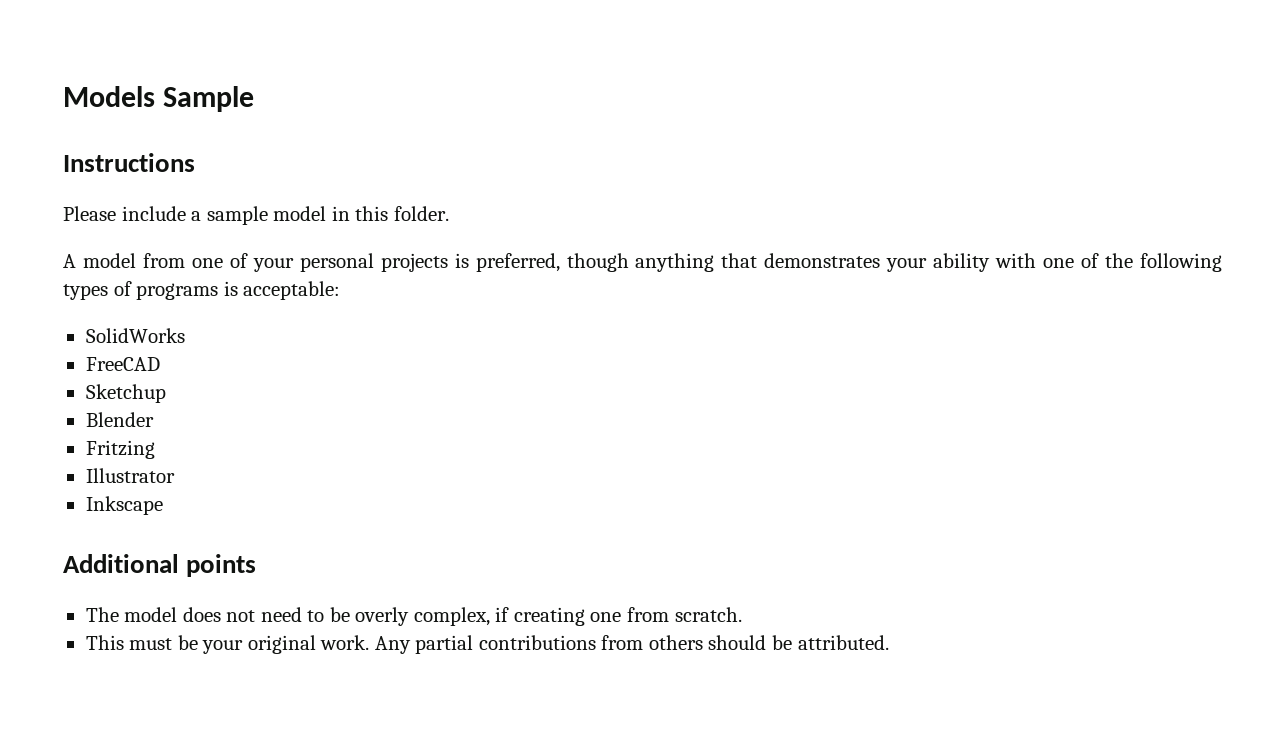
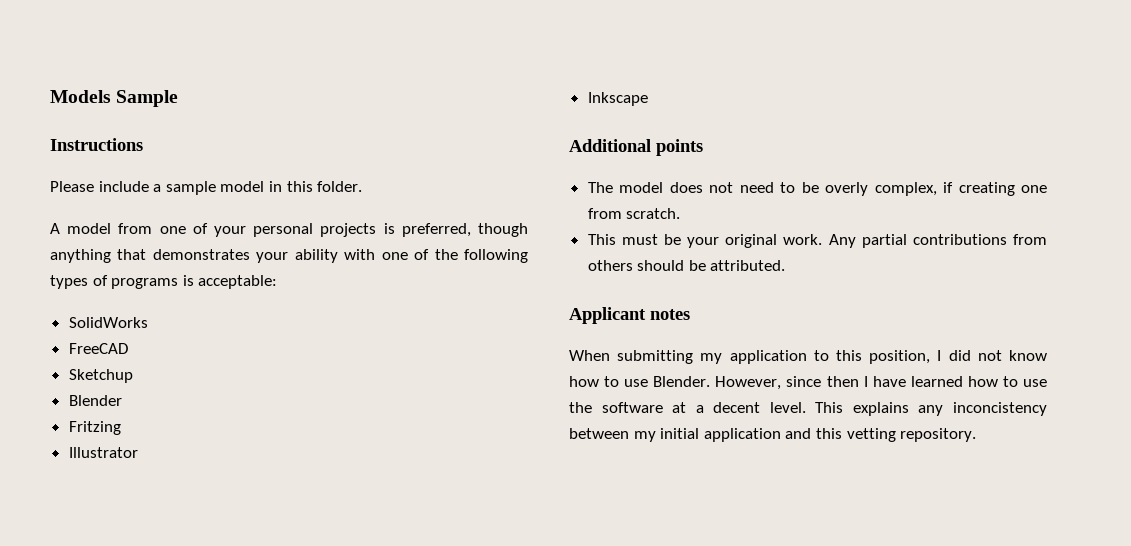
+ Applicant notes
+ When submitting my application to this position, I did not know how to use Blender. However, since then I have learned how to use the software at a decent level. This explains any inconcistency between my initial application and this vetting repository.

